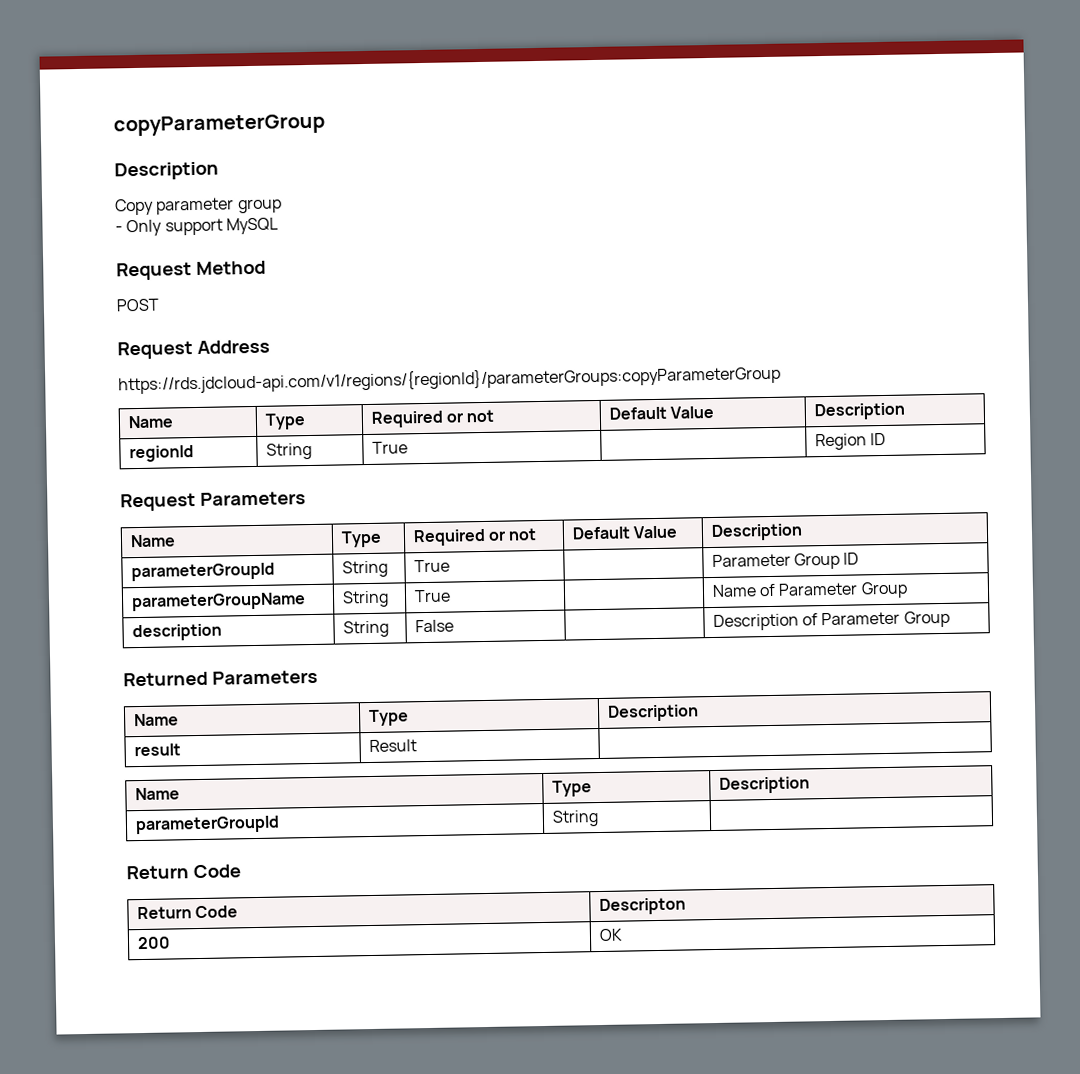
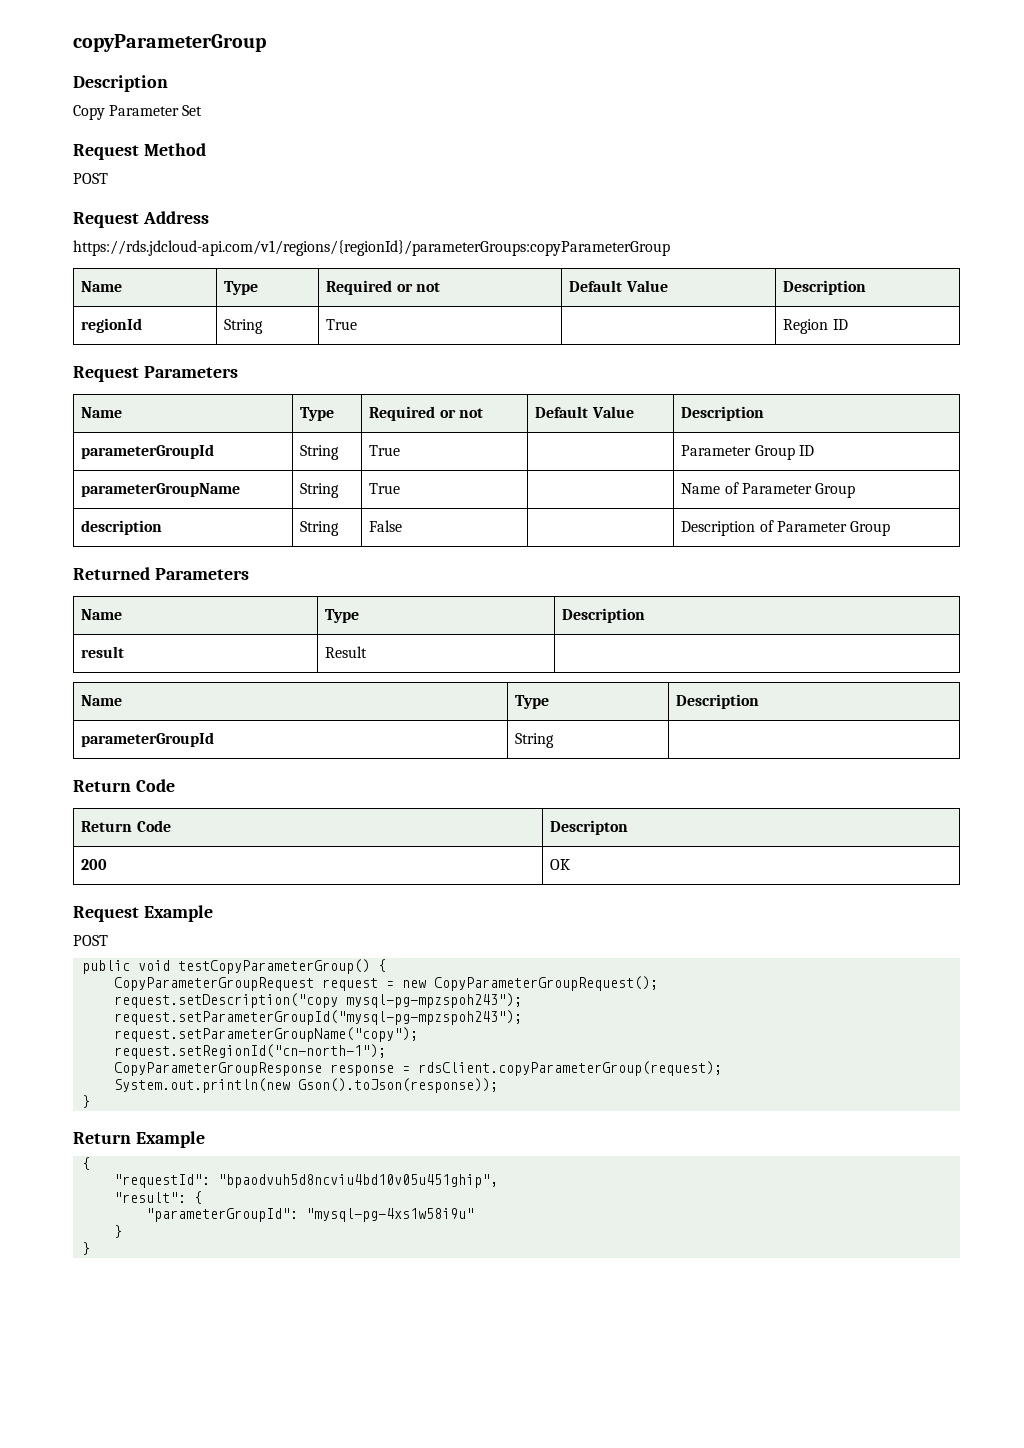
- Copy parameter group
- - Only support MySQL
+ Copy Parameter Set
+ Request Example
+ POST
+ public void testCopyParameterGroup() {
+ CopyParameterGroupRequest request = new CopyParameterGroupRequest();
+ request.setDescription("copy mysql-pg-mpzspoh243");
+ request.setParameterGroupId("mysql-pg-mpzspoh243");
+ request.setParameterGroupName("copy");
+ request.setRegionId("cn-north-1");
+ CopyParameterGroupResponse response = rdsClient.copyParameterGroup(request);
+ System.out.println(new Gson().toJson(response));
+ }
+ Return Example
+ {
+ "requestId": "bpaodvuh5d8ncviu4bd10v05u451ghip",
+ "result": {
+ "parameterGroupId": "mysql-pg-4xs1w58i9u"
+ }
+ }

